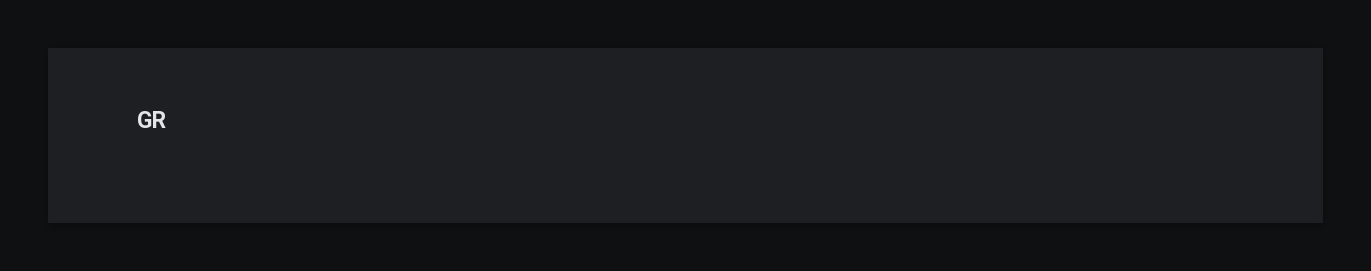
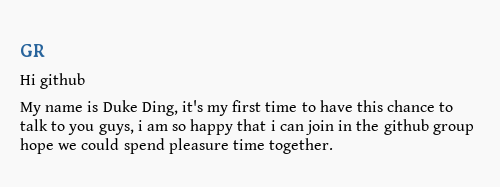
+ Hi github
+ My name is Duke Ding, it's my first time to have this chance to talk to you guys, i am so happy that i can join in the github group hope we could spend pleasure time together.

